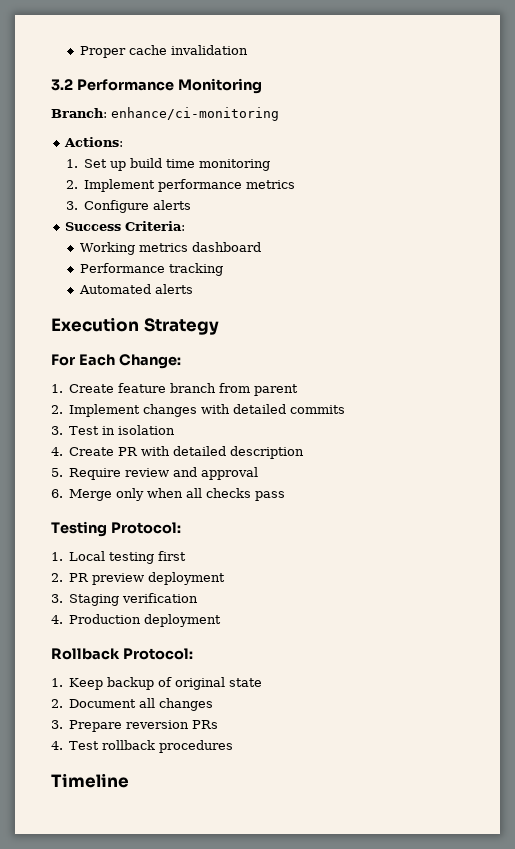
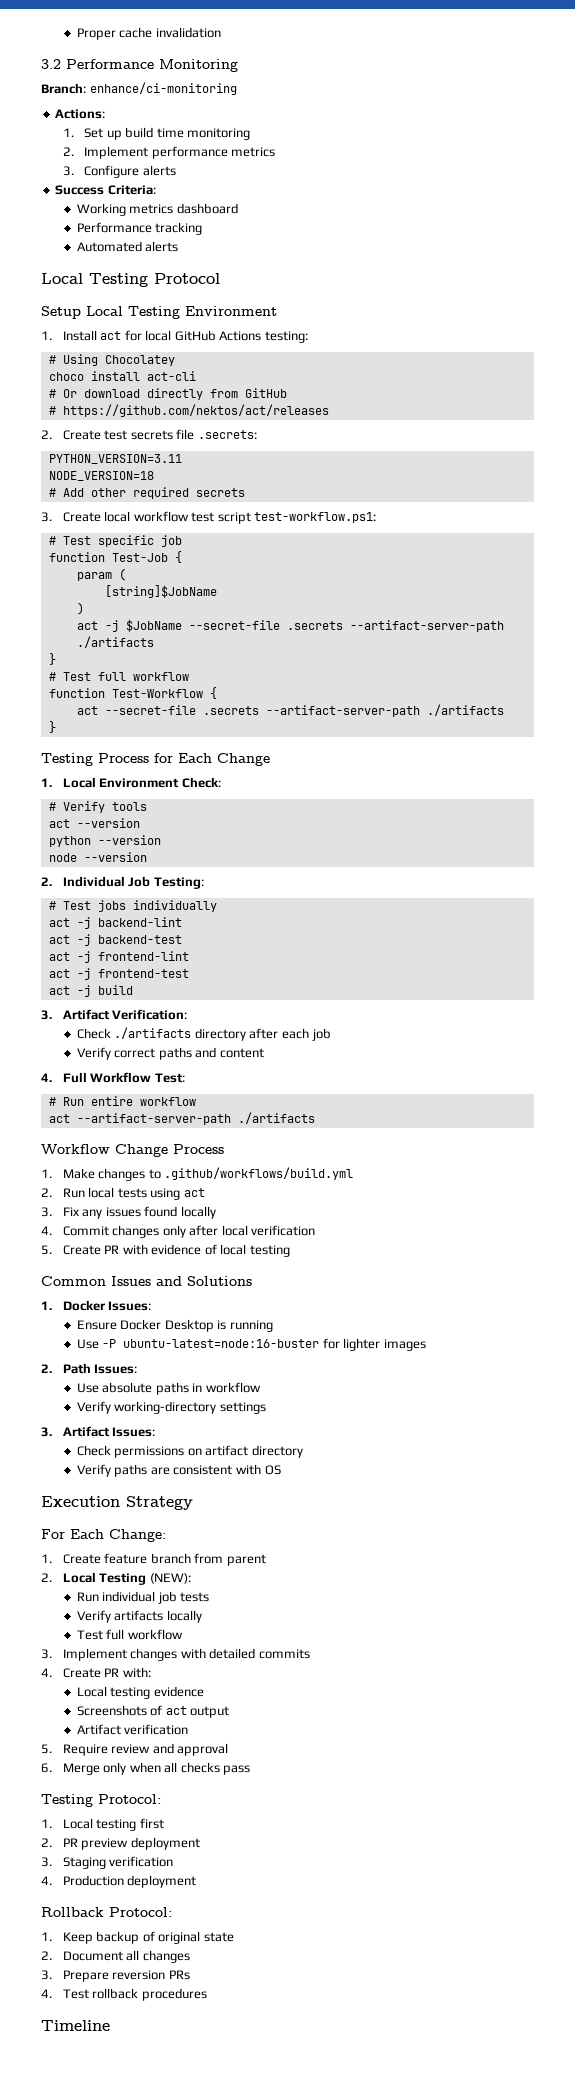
+ Local Testing Protocol
+ Setup Local Testing Environment
+ 1. Install act for local GitHub Actions testing:
+ # Using Chocolatey
+ choco install act-cli
+ # Or download directly from GitHub
+ # https://github.com/nektos/act/releases
+ 2. Create test secrets file .secrets:
+ PYTHON_VERSION=3.11
+ NODE_VERSION=18
+ # Add other required secrets
+ 3. Create local workflow test script test-workflow.ps1:
+ # Test specific job
+ function Test-Job {
+ param (
+ [string]$JobName
+ )
+ act -j $JobName --secret-file .secrets --artifact-server-path ./artifacts
+ }
+ # Test full workflow
+ function Test-Workflow {
+ act --secret-file .secrets --artifact-server-path ./artifacts
+ }
+ Testing Process for Each Change
+ 1. Local Environment Check:
+ # Verify tools
+ act --version
+ python --version
+ node --version
+ 2. Individual Job Testing:
+ # Test jobs individually
+ act -j backend-lint
+ act -j backend-test
+ act -j frontend-lint
+ act -j frontend-test
+ act -j build
+ 3. Artifact Verification:
+ Check ./artifacts directory after each job
+ Verify correct paths and content
+ 4. Full Workflow Test:
+ # Run entire workflow
+ act --artifact-server-path ./artifacts
+ Workflow Change Process
+ 1. Make changes to .github/workflows/build.yml
+ 2. Run local tests using act
+ 3. Fix any issues found locally
+ 4. Commit changes only after local verification
+ 5. Create PR with evidence of local testing
+ Common Issues and Solutions
+ 1. Docker Issues:
+ Ensure Docker Desktop is running
+ Use -P ubuntu-latest=node:16-buster for lighter images
+ 2. Path Issues:
+ Use absolute paths in workflow
+ Verify working-directory settings
+ 3. Artifact Issues:
+ Check permissions on artifact directory
+ Verify paths are consistent with OS
- 2. Implement changes with detailed commits
+ 2. Local Testing (NEW):
+ Run individual job tests
+ Verify artifacts locally
+ Test full workflow
+ 3. Implement changes with detailed commits
- 3. Test in isolation
- 4. Create PR with detailed description
+ 4. Create PR with:
+ Local testing evidence
+ Screenshots of act output
+ Artifact verification

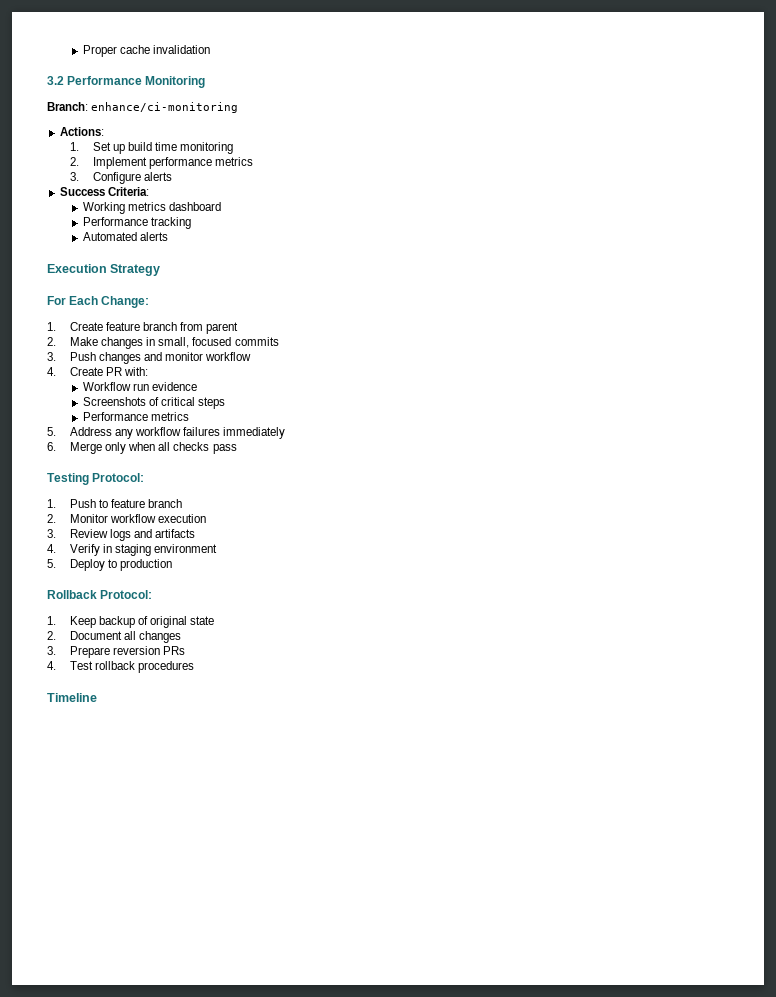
- Local Testing Protocol
- Setup Local Testing Environment
- 1. Install act for local GitHub Actions testing:
- # Using Chocolatey
- choco install act-cli
- # Or download directly from GitHub
- # https://github.com/nektos/act/releases
- 2. Create test secrets file .secrets:
- PYTHON_VERSION=3.11
- NODE_VERSION=18
- # Add other required secrets
- 3. Create local workflow test script test-workflow.ps1:
- # Test specific job
- function Test-Job {
- param (
- [string]$JobName
- )
- act -j $JobName --secret-file .secrets --artifact-server-path ./artifacts
- }
- # Test full workflow
- function Test-Workflow {
- act --secret-file .secrets --artifact-server-path ./artifacts
- }
- Testing Process for Each Change
- 1. Local Environment Check:
- # Verify tools
- act --version
- python --version
- node --version
- 2. Individual Job Testing:
- # Test jobs individually
- act -j backend-lint
- act -j backend-test
- act -j frontend-lint
- act -j frontend-test
- act -j build
- 3. Artifact Verification:
- Check ./artifacts directory after each job
- Verify correct paths and content
- 4. Full Workflow Test:
- # Run entire workflow
- act --artifact-server-path ./artifacts
- Workflow Change Process
- 1. Make changes to .github/workflows/build.yml
- 2. Run local tests using act
- 3. Fix any issues found locally
- 4. Commit changes only after local verification
- 5. Create PR with evidence of local testing
- Common Issues and Solutions
- 1. Docker Issues:
- Ensure Docker Desktop is running
- Use -P ubuntu-latest=node:16-buster for lighter images
- 2. Path Issues:
- Use absolute paths in workflow
- Verify working-directory settings
- 3. Artifact Issues:
- Check permissions on artifact directory
- Verify paths are consistent with OS
- 2. Local Testing (NEW):
- Run individual job tests
- Verify artifacts locally
- Test full workflow
- 3. Implement changes with detailed commits
+ 2. Make changes in small, focused commits
+ 3. Push changes and monitor workflow
- Local testing evidence
+ Workflow run evidence
- Screenshots of act output
- Artifact verification
- 5. Require review and approval
+ Screenshots of critical steps
+ Performance metrics
+ 5. Address any workflow failures immediately
- 1. Local testing first
- 2. PR preview deployment
- 3. Staging verification
- 4. Production deployment
+ 1. Push to feature branch
+ 2. Monitor workflow execution
+ 3. Review logs and artifacts
+ 4. Verify in staging environment
+ 5. Deploy to production

